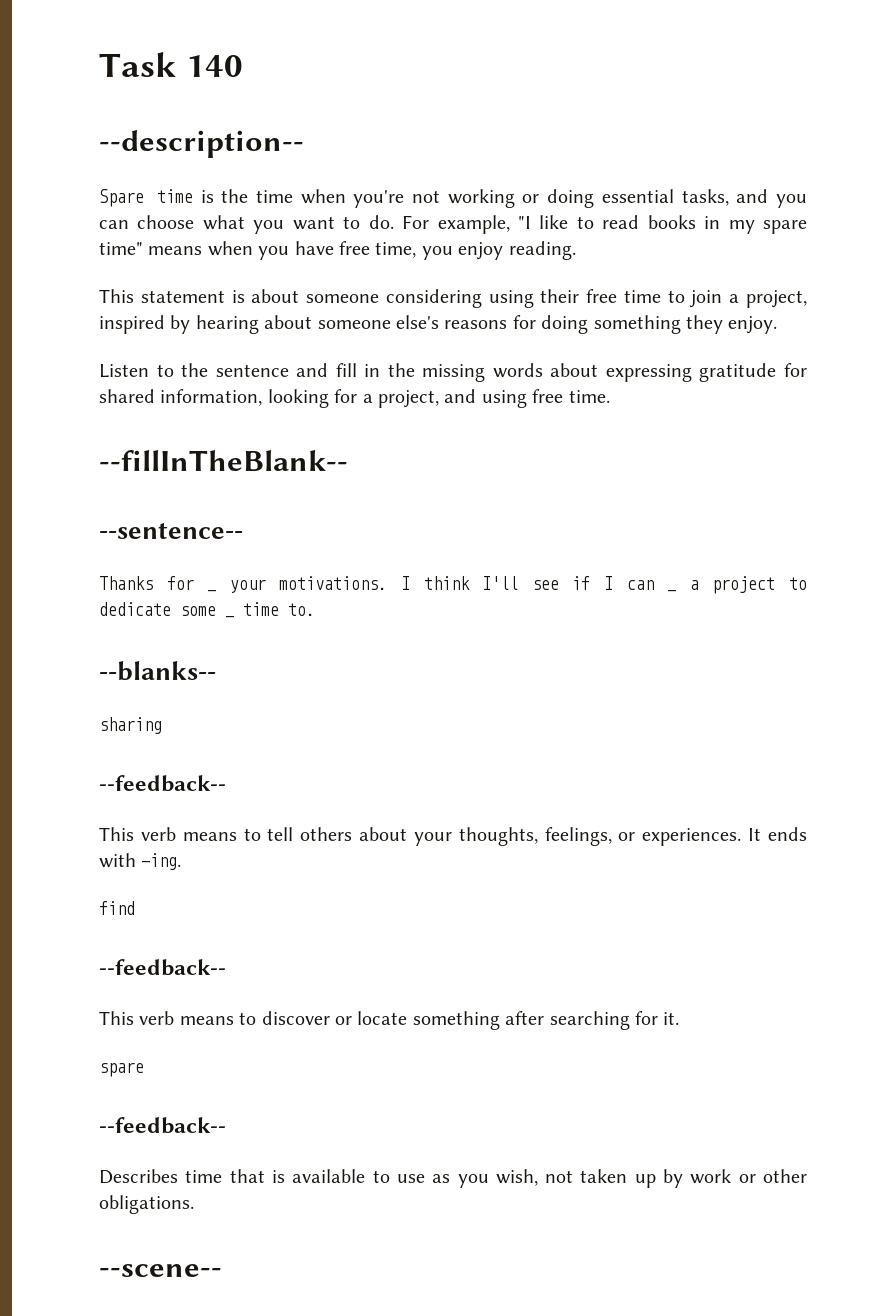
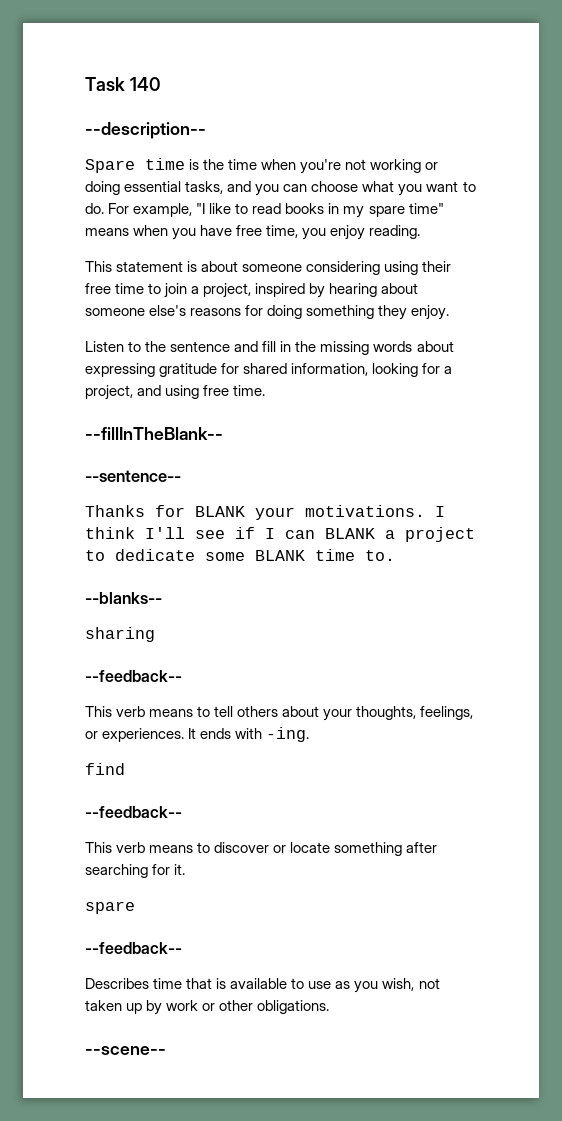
- Thanks for _ your motivations.
+ Thanks for BLANK your motivations.
- I think I'll see if I can _ a project to dedicate some _ time to.
+ I think I'll see if I can BLANK a project to dedicate some BLANK time to.

